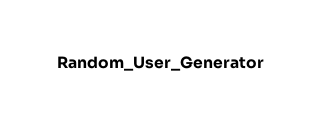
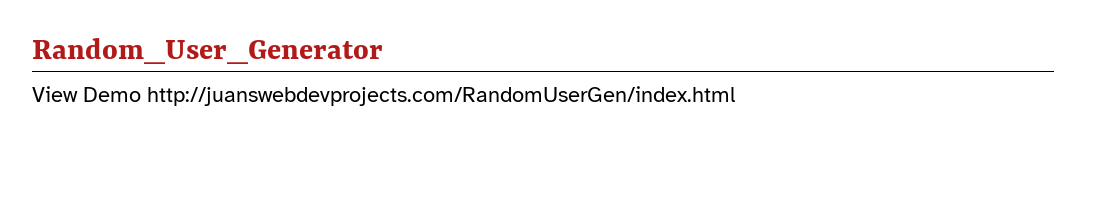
+ View Demo http://juanswebdevprojects.com/RandomUserGen/index.html

